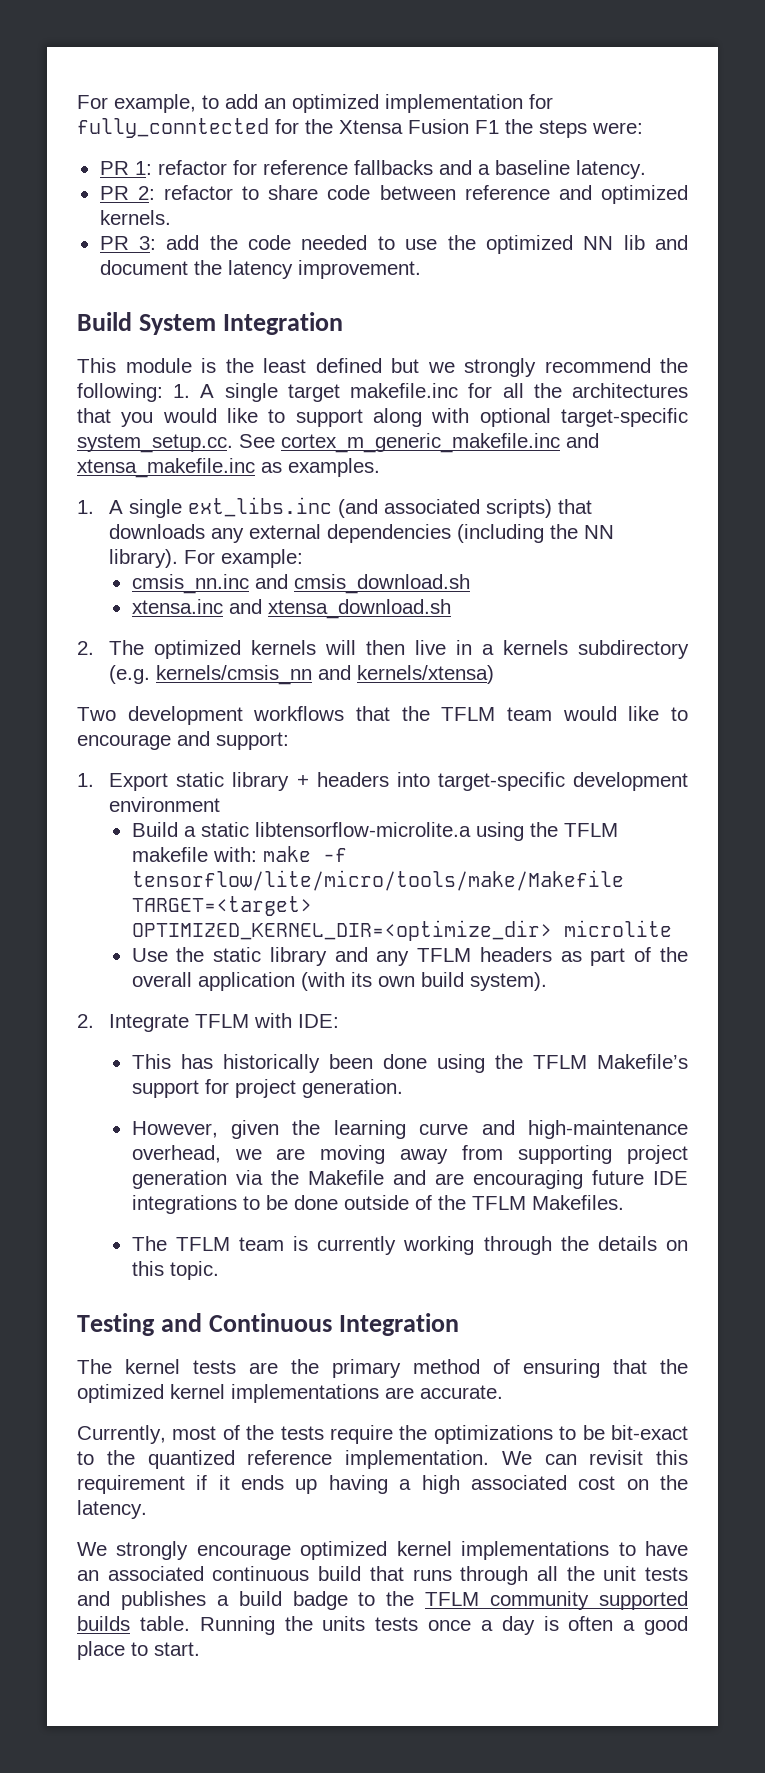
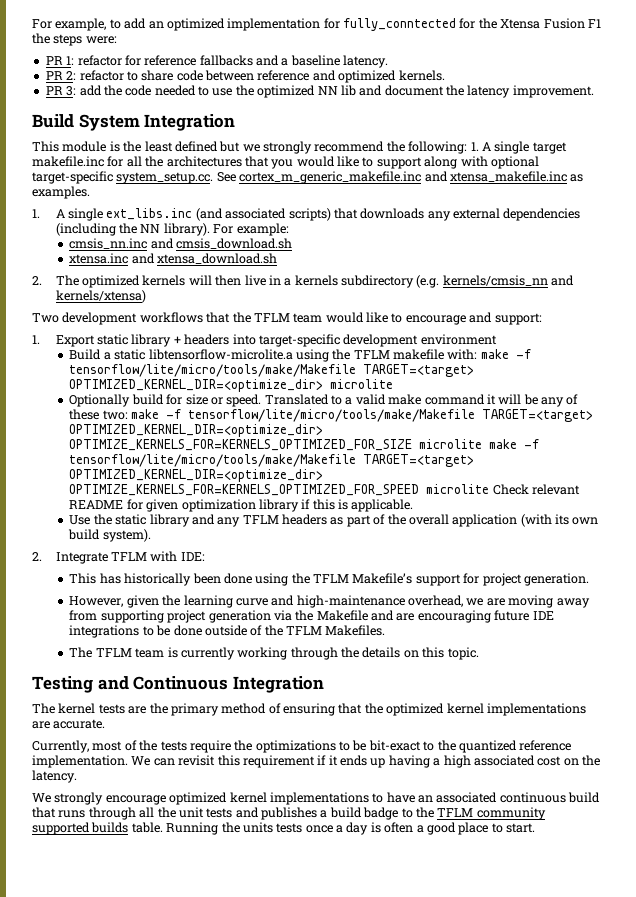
+ Optionally build for size or speed. Translated to a valid make command it will be any of these two: make -f tensorflow/lite/micro/tools/make/Makefile TARGET=<target> OPTIMIZED_KERNEL_DIR=<optimize_dir> OPTIMIZE_KERNELS_FOR=KERNELS_OPTIMIZED_FOR_SIZE microlite make -f tensorflow/lite/micro/tools/make/Makefile TARGET=<target> OPTIMIZED_KERNEL_DIR=<optimize_dir> OPTIMIZE_KERNELS_FOR=KERNELS_OPTIMIZED_FOR_SPEED microlite Check relevant README for given optimization library if this is applicable.

